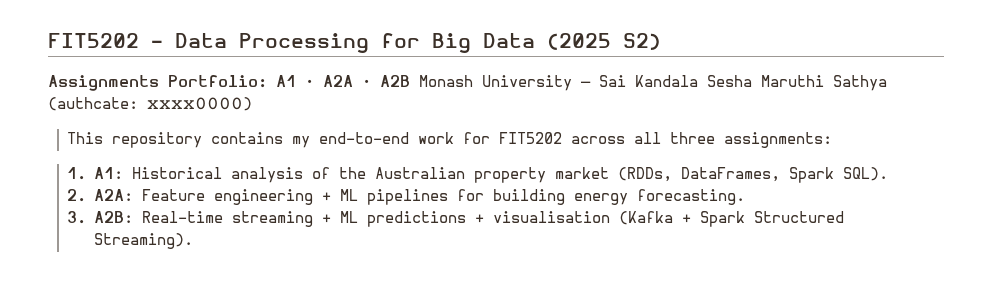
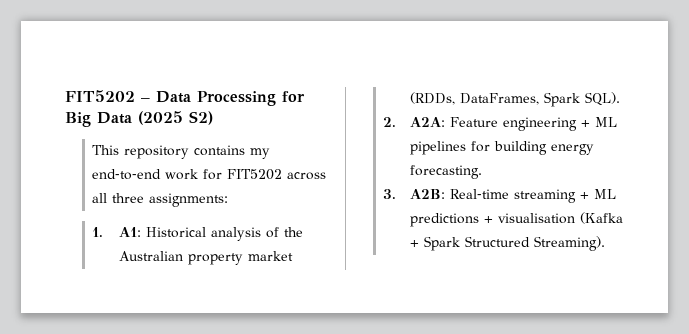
- Assignments Portfolio: A1 · A2A · A2B Monash University — Sai Kandala Sesha Maruthi Sathya (authcate: xxxx0000)

